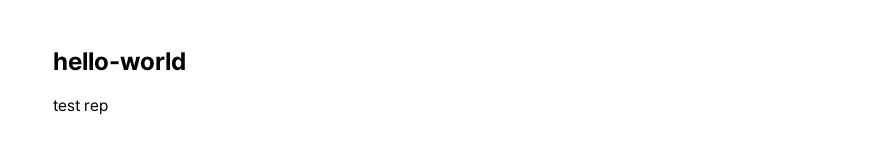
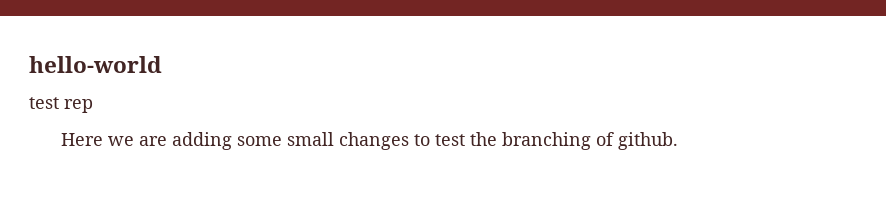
+ Here we are adding some small changes to test the branching of github.

